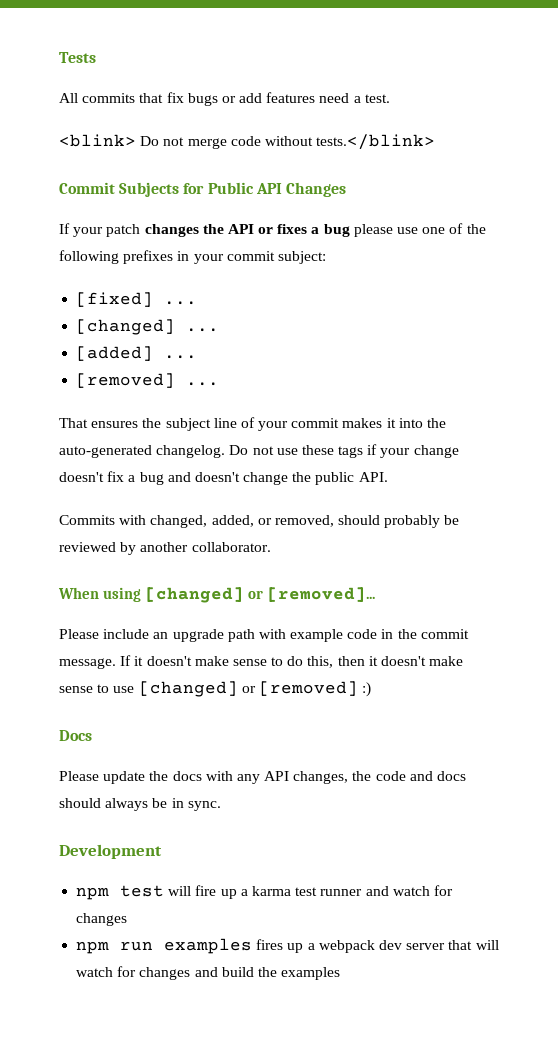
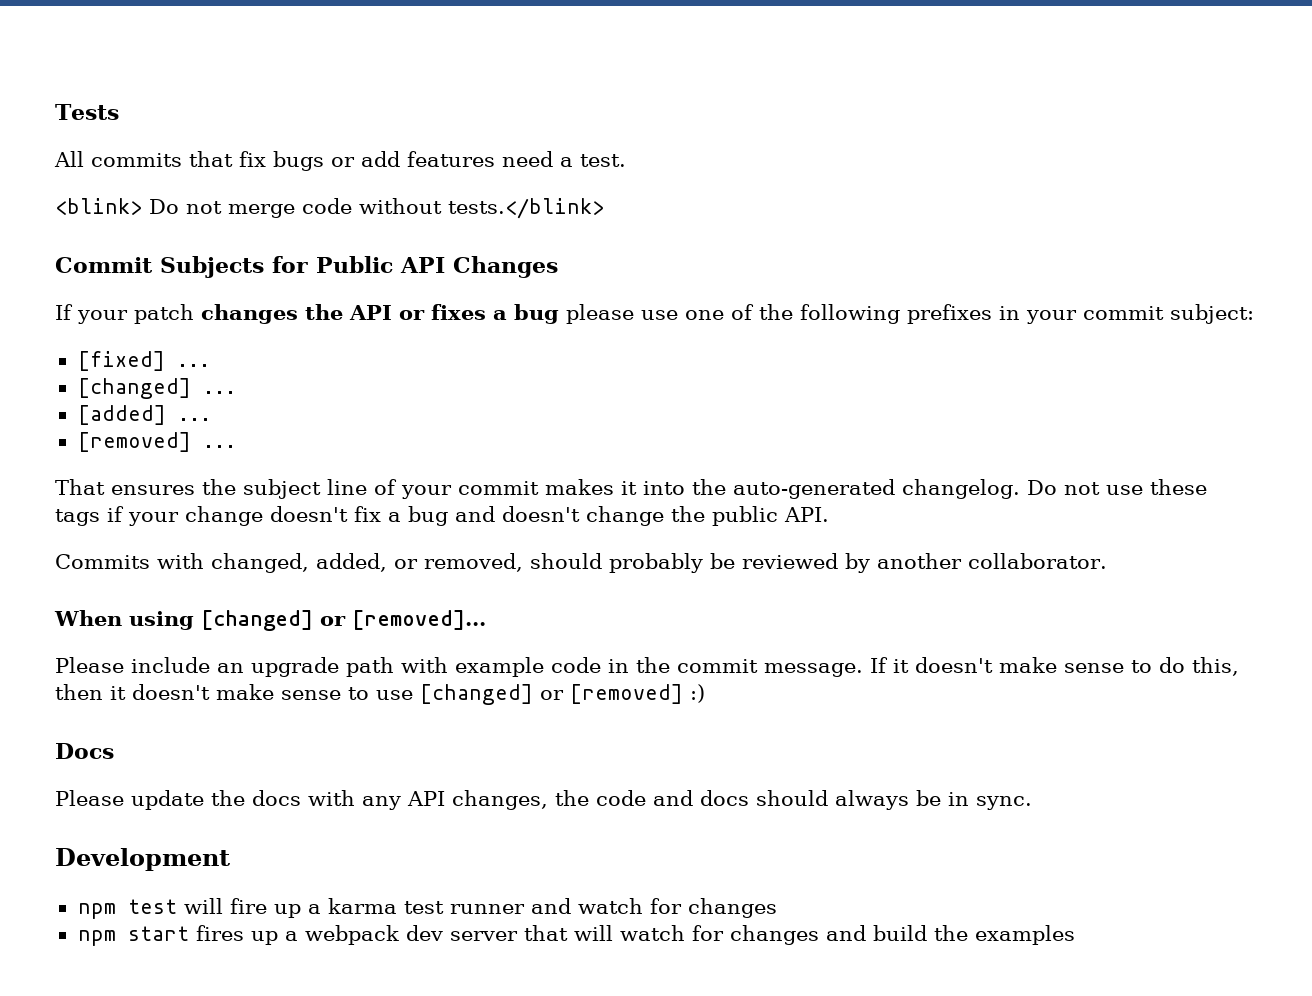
- npm run examples fires up a webpack dev server that will watch for changes and build the examples
+ npm start fires up a webpack dev server that will watch for changes and build the examples

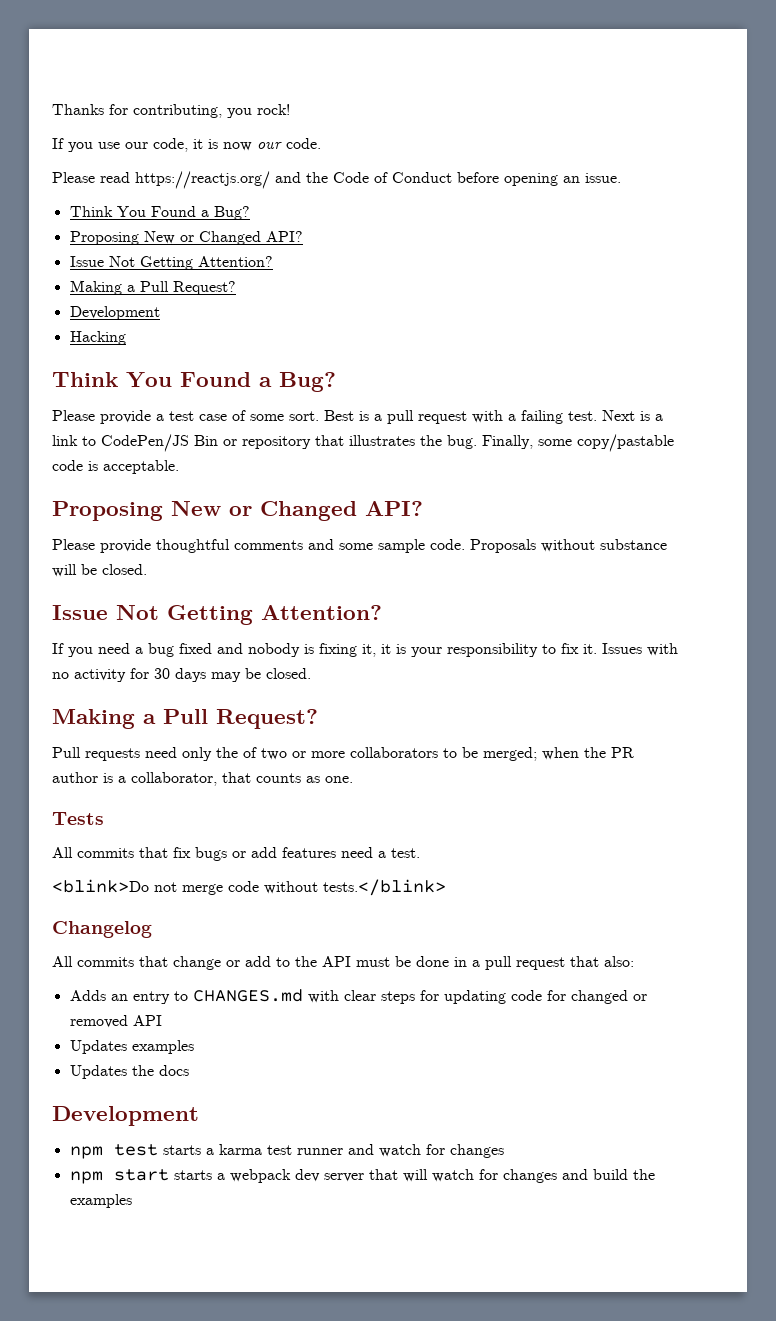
+ Thanks for contributing, you rock!
+ If you use our code, it is now our code.
+ Please read https://reactjs.org/ and the Code of Conduct before opening an issue.
+ Think You Found a Bug?
+ Proposing New or Changed API?
+ Issue Not Getting Attention?
+ Making a Pull Request?
+ Development
+ Hacking
+ Think You Found a Bug?
+ Please provide a test case of some sort. Best is a pull request with a failing test. Next is a link to CodePen/JS Bin or repository that illustrates the bug. Finally, some copy/pastable code is acceptable.
+ Proposing New or Changed API?
+ Please provide thoughtful comments and some sample code. Proposals without substance will be closed.
+ Issue Not Getting Attention?
+ If you need a bug fixed and nobody is fixing it, it is your responsibility to fix it. Issues with no activity for 30 days may be closed.
+ Making a Pull Request?
+ Pull requests need only the of two or more collaborators to be merged; when the PR author is a collaborator, that counts as one.
- <blink> Do not merge code without tests.</blink>
+ <blink>Do not merge code without tests.</blink>
- Commit Subjects for Public API Changes
- If your patch changes the API or fixes a bug please use one of the following prefixes in your commit subject:
- [fixed] ...
- [changed] ...
- [added] ...
- [removed] ...
- That ensures the subject line of your commit makes it into the auto-generated changelog. Do not use these tags if your change doesn't fix a bug and doesn't change the public API.
- Commits with changed, added, or removed, should probably be reviewed by another collaborator.
- When using [changed] or [removed]...
- Please include an upgrade path with example code in the commit message. If it doesn't make sense to do this, then it doesn't make sense to use [changed] or [removed] :)
- Docs
- Please update the docs with any API changes, the code and docs should always be in sync.
+ Changelog
+ All commits that change or add to the API must be done in a pull request that also:
+ Adds an entry to CHANGES.md with clear steps for updating code for changed or removed API
+ Updates examples
+ Updates the docs
- npm test will fire up a karma test runner and watch for changes
+ npm test starts a karma test runner and watch for changes
- npm start fires up a webpack dev server that will watch for changes and build the examples
+ npm start starts a webpack dev server that will watch for changes and build the examples

